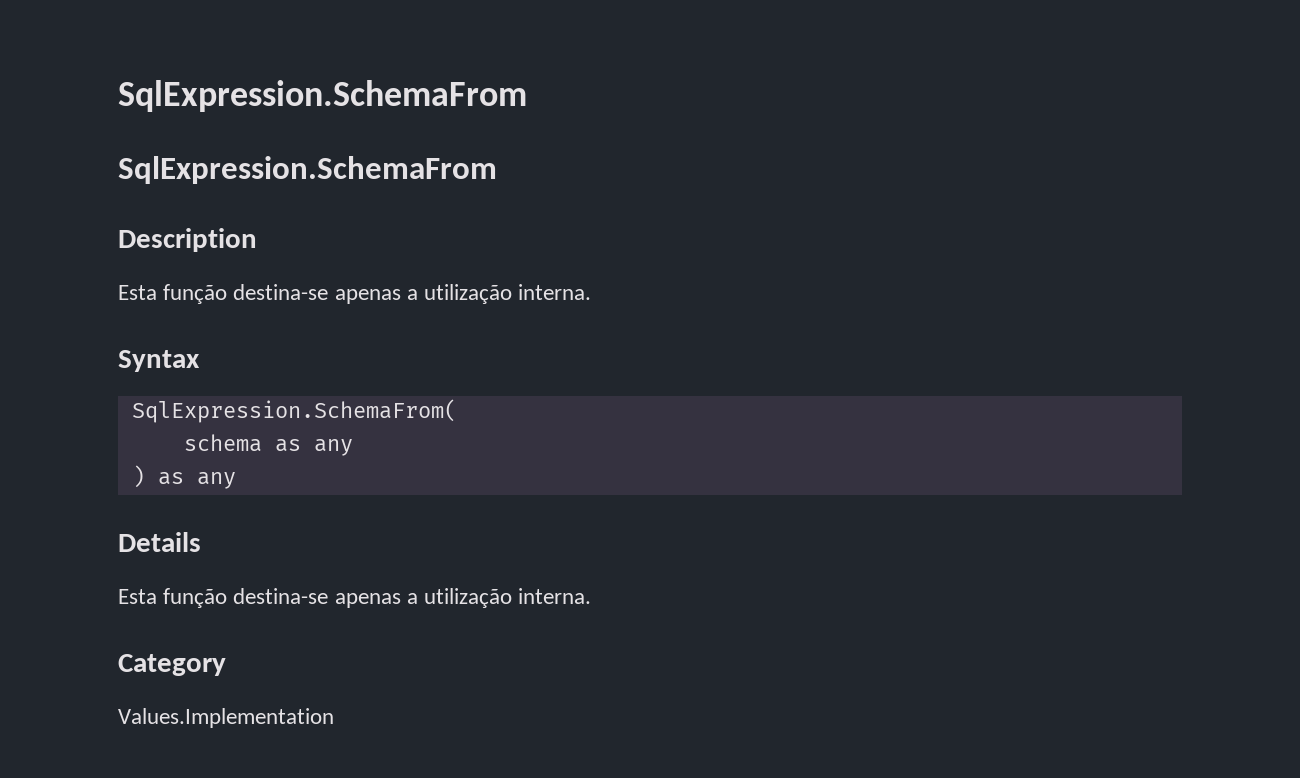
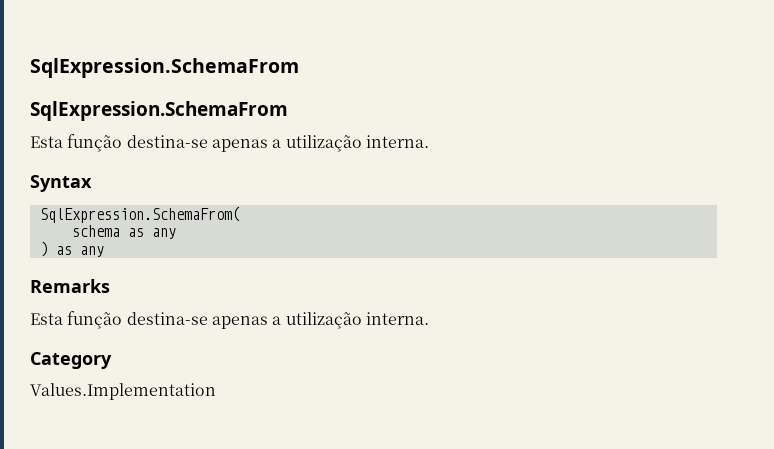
- Description
- Details
+ Remarks

